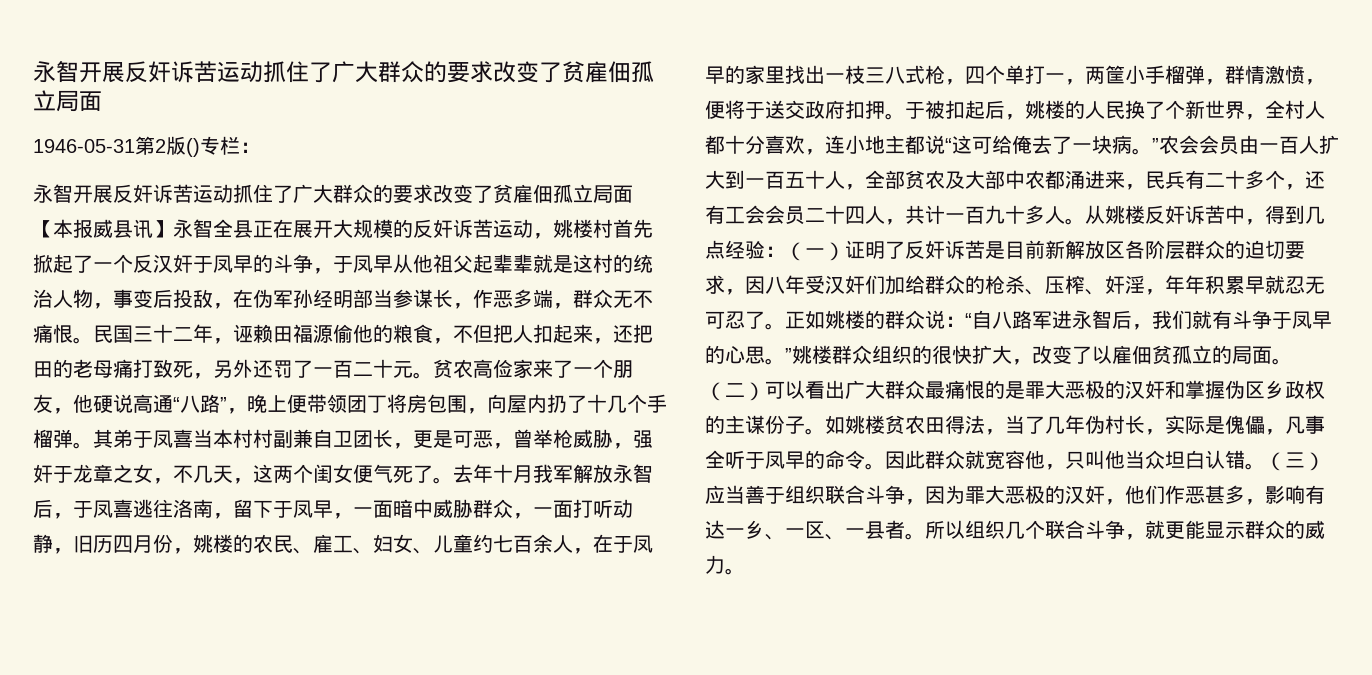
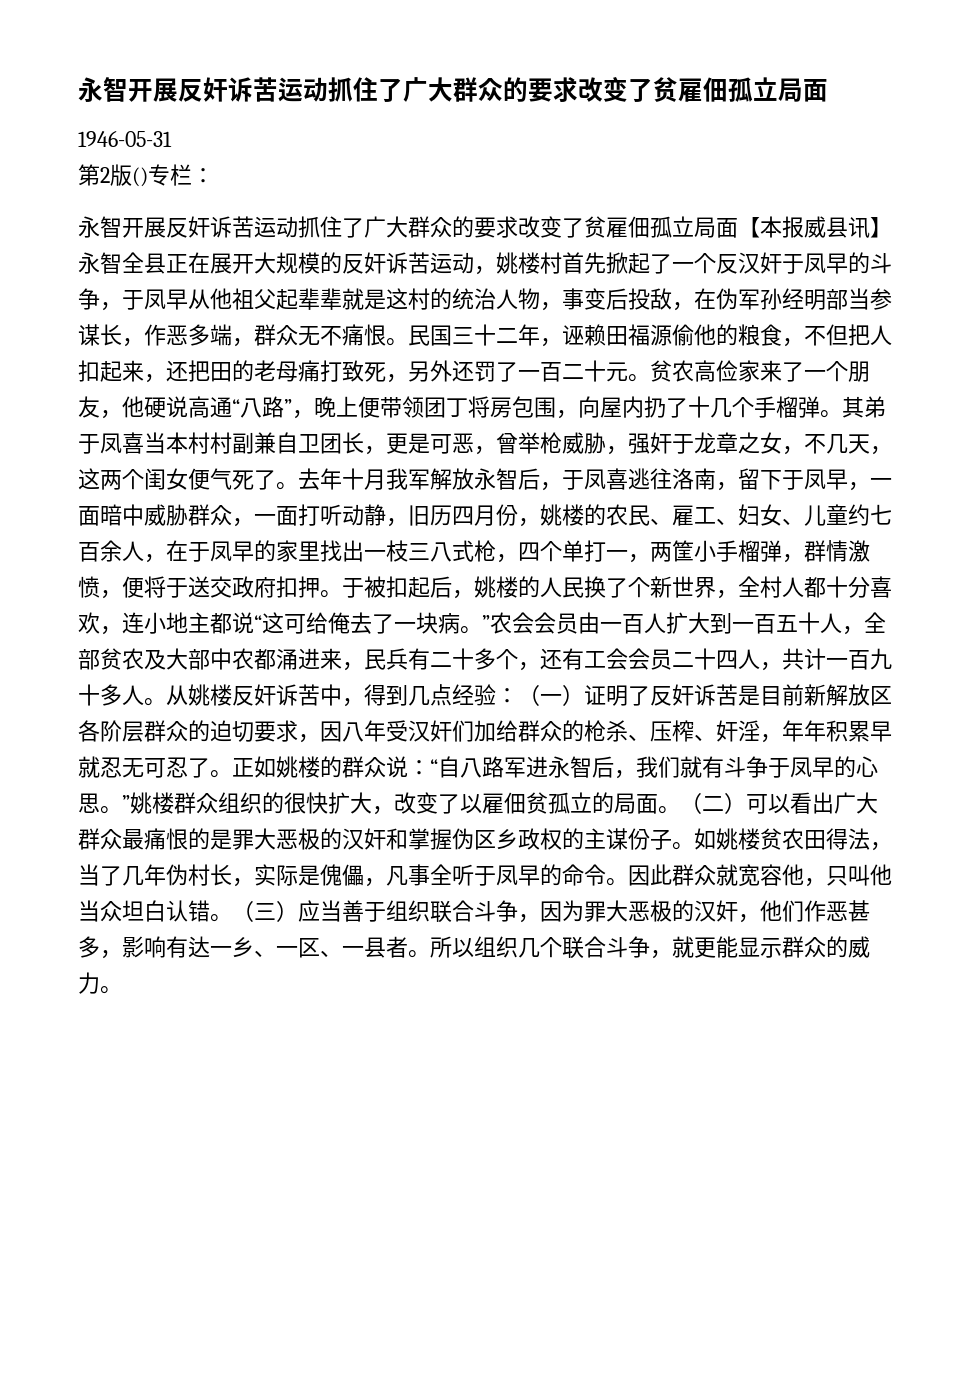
- 1946-05-31第2版()专栏：
+ 1946-05-31
+ 第2版()专栏：

